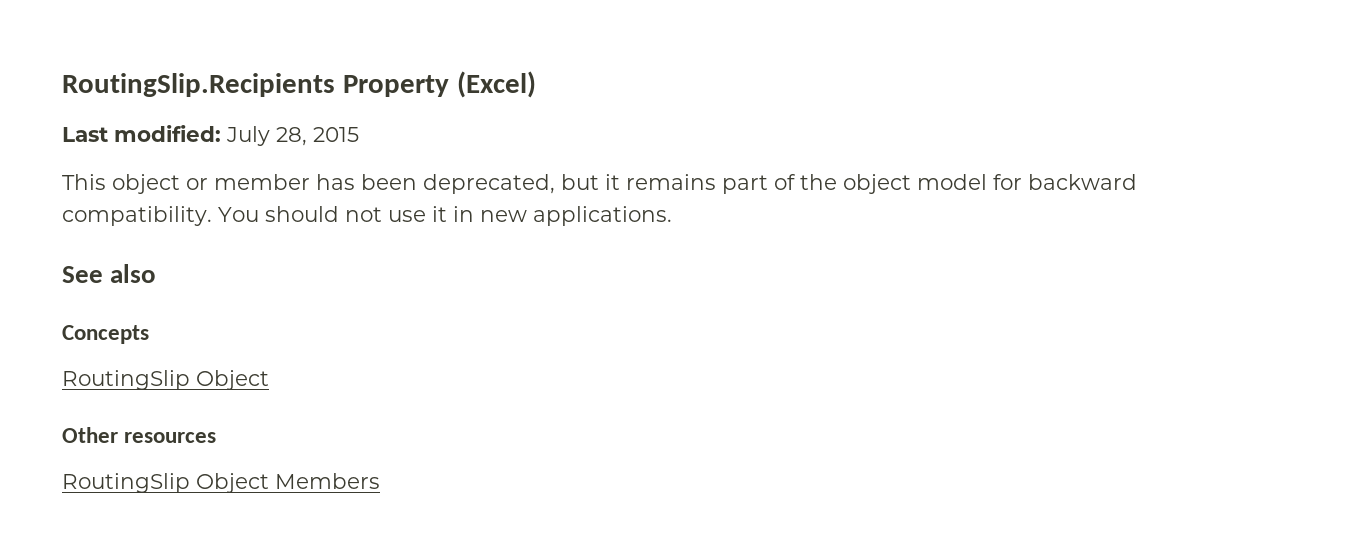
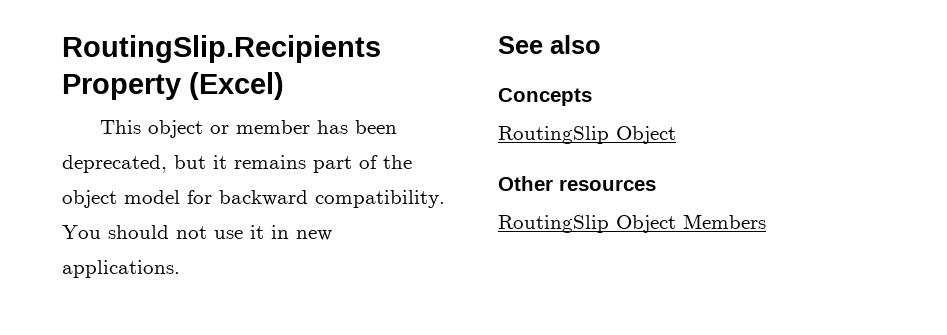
- Last modified: July 28, 2015

